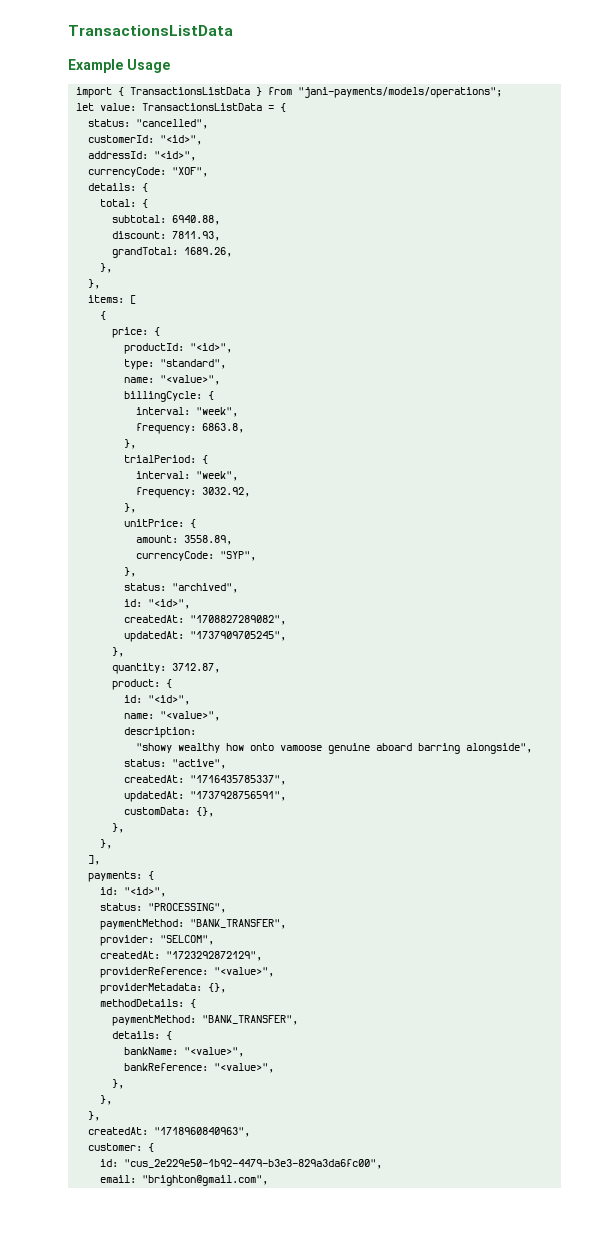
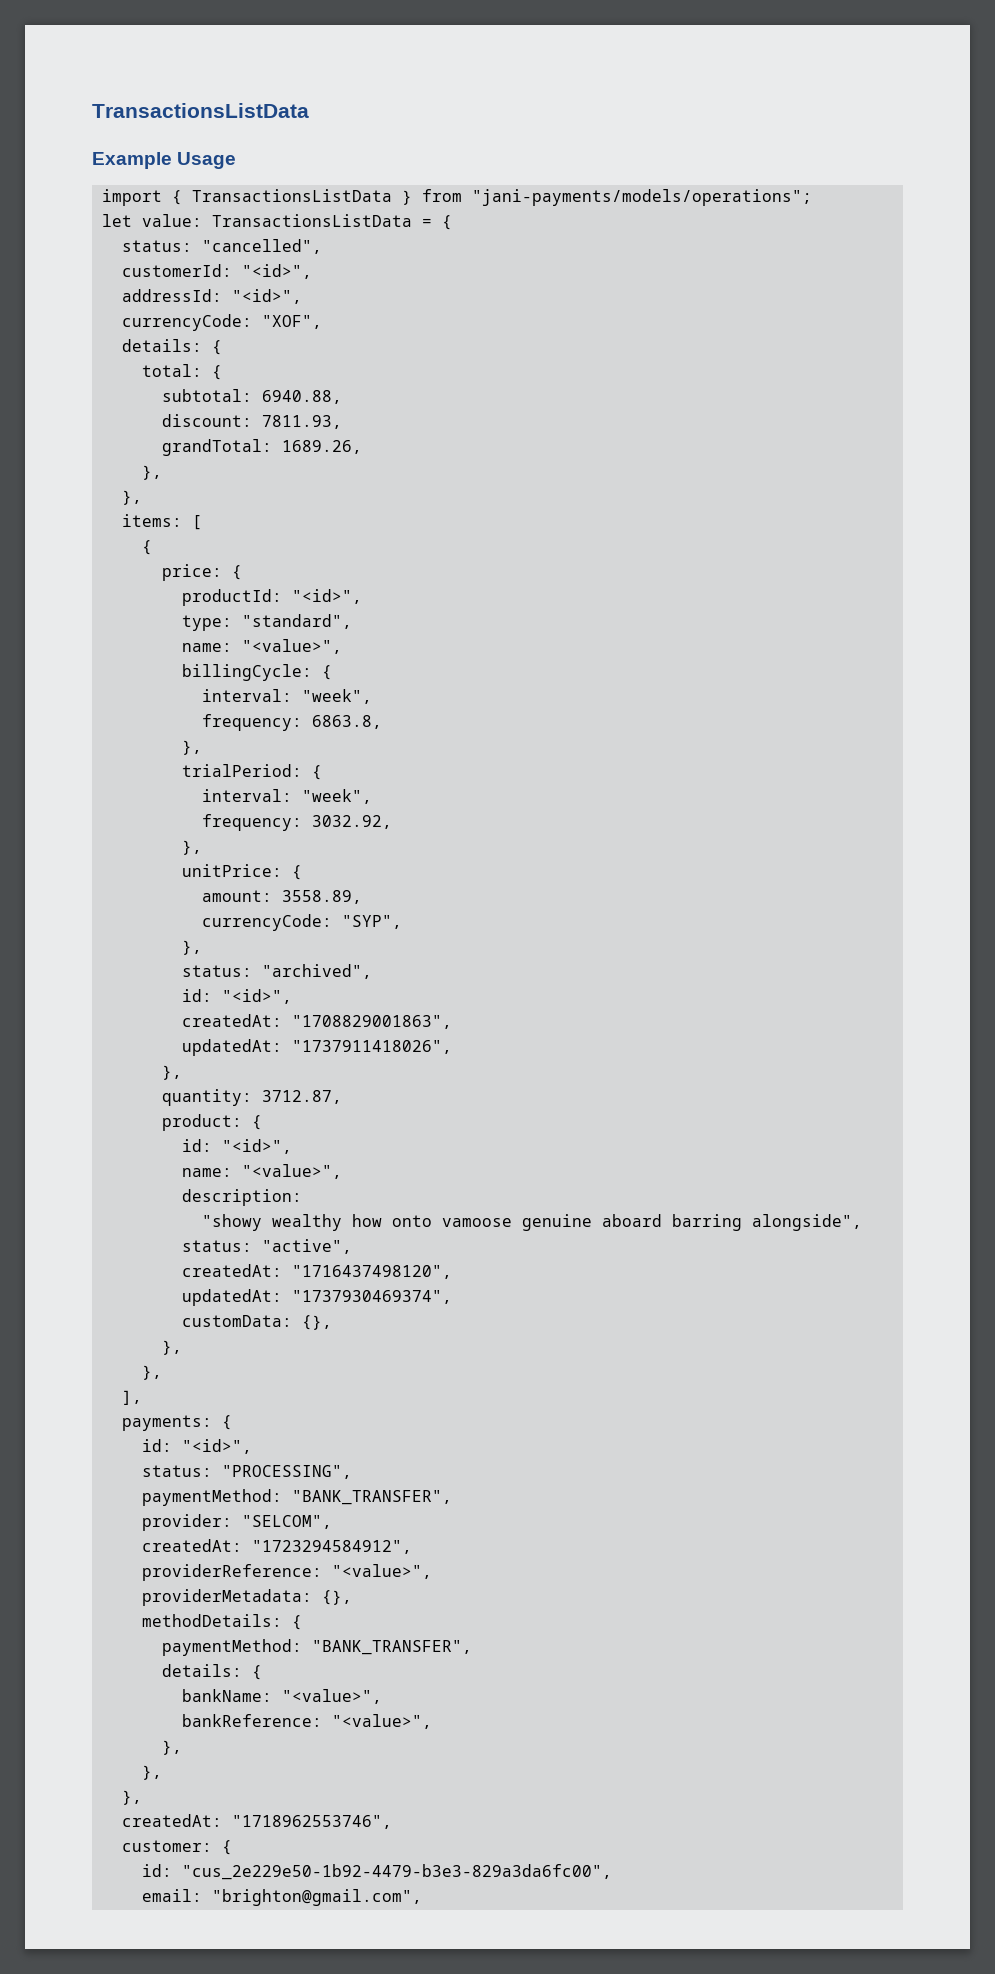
- createdAt: "1708827289082",
- updatedAt: "1737909705245",
+ createdAt: "1708829001863",
+ updatedAt: "1737911418026",
- createdAt: "1716435785337",
- updatedAt: "1737928756591",
+ createdAt: "1716437498120",
+ updatedAt: "1737930469374",
- createdAt: "1723292872129",
+ createdAt: "1723294584912",
- createdAt: "1718960840963",
+ createdAt: "1718962553746",

